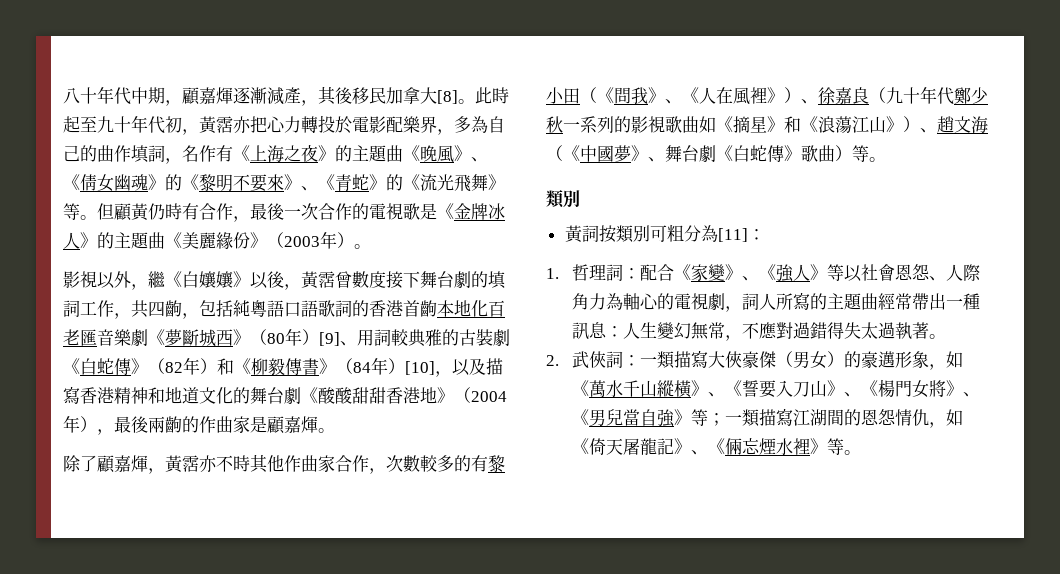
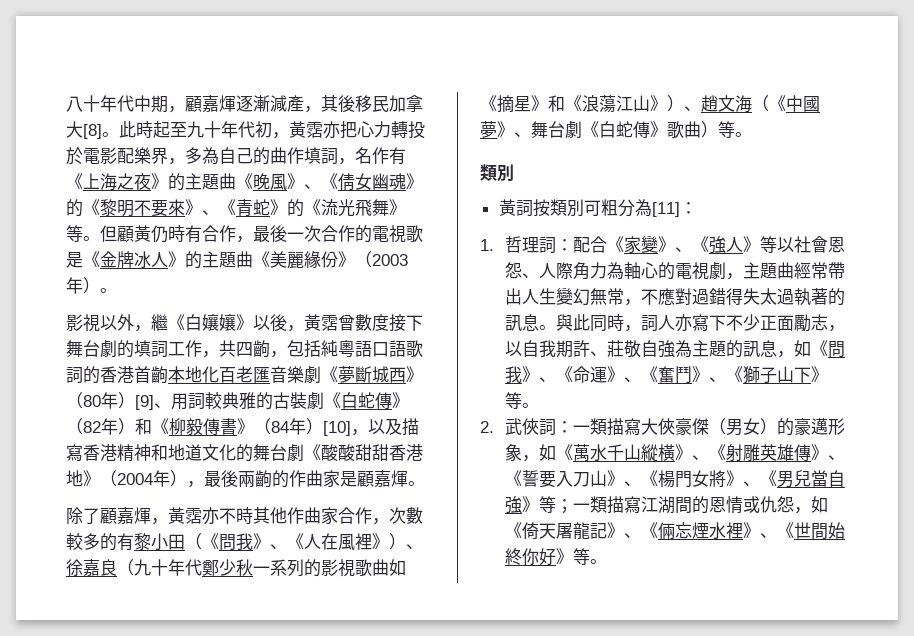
- 1.哲理詞：配合《家變》、《強人》等以社會恩怨、人際角力為軸心的電視劇，詞人所寫的主題曲經常帶出一種訊息：人生變幻無常，不應對過錯得失太過執著。
+ 1.哲理詞：配合《家變》、《強人》等以社會恩怨、人際角力為軸心的電視劇，主題曲經常帶出人生變幻無常，不應對過錯得失太過執著的訊息。與此同時，詞人亦寫下不少正面勵志，以自我期許、莊敬自強為主題的訊息，如《問我》、《命運》、《奮鬥》、《獅子山下》等。
- 2.武俠詞：一類描寫大俠豪傑（男女）的豪邁形象，如《萬水千山縱橫》、《誓要入刀山》、《楊門女將》、《男兒當自強》等；一類描寫江湖間的恩怨情仇，如《倚天屠龍記》、《倆忘煙水裡》等。
+ 2.武俠詞：一類描寫大俠豪傑（男女）的豪邁形象，如《萬水千山縱橫》、《射雕英雄傳》、《誓要入刀山》、《楊門女將》、《男兒當自強》等；一類描寫江湖間的恩情或仇怨，如《倚天屠龍記》、《倆忘煙水裡》、《世間始終你好》等。

